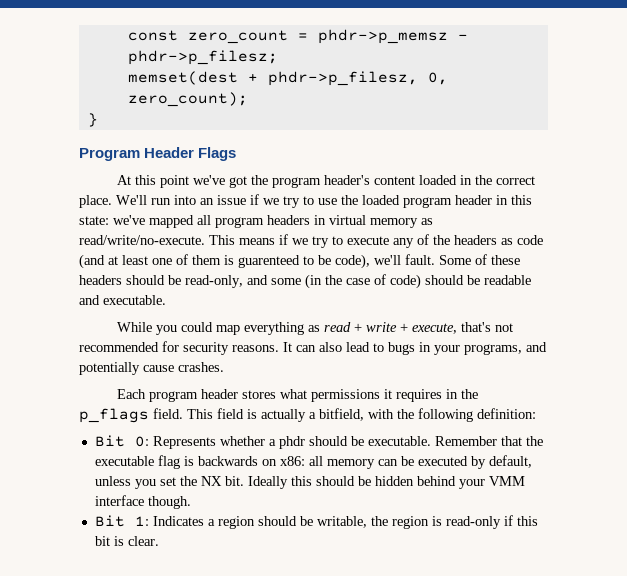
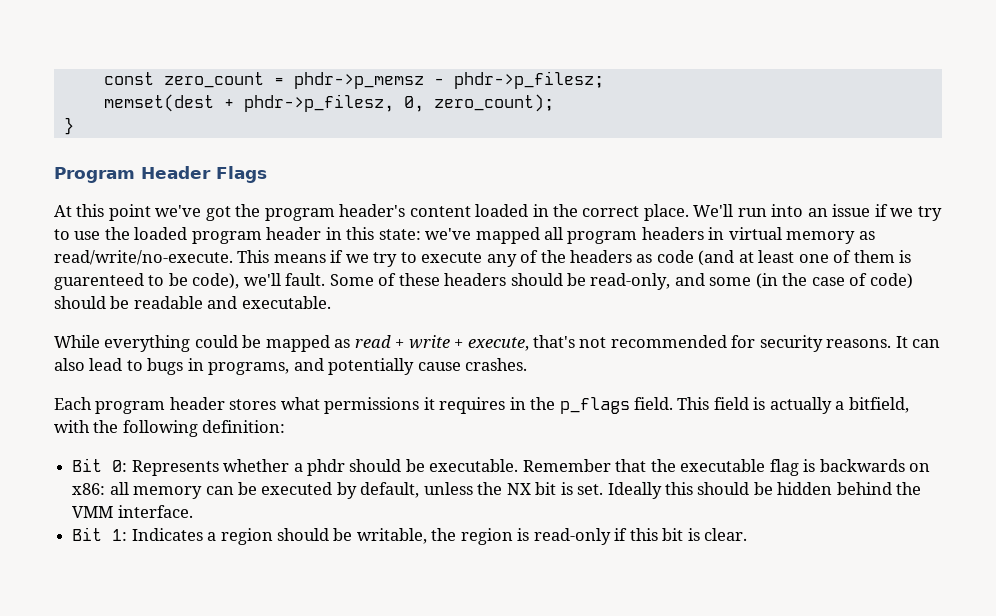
- While you could map everything as read + write + execute, that's not recommended for security reasons.
+ While everything could be mapped as read + write + execute, that's not recommended for security reasons.
- It can also lead to bugs in your programs, and potentially cause crashes.
+ It can also lead to bugs in programs, and potentially cause crashes.
- Remember that the executable flag is backwards on x86: all memory can be executed by default, unless you set the NX bit.
+ Remember that the executable flag is backwards on x86: all memory can be executed by default, unless the NX bit is set.
- Ideally this should be hidden behind your VMM interface though.
+ Ideally this should be hidden behind the VMM interface.

